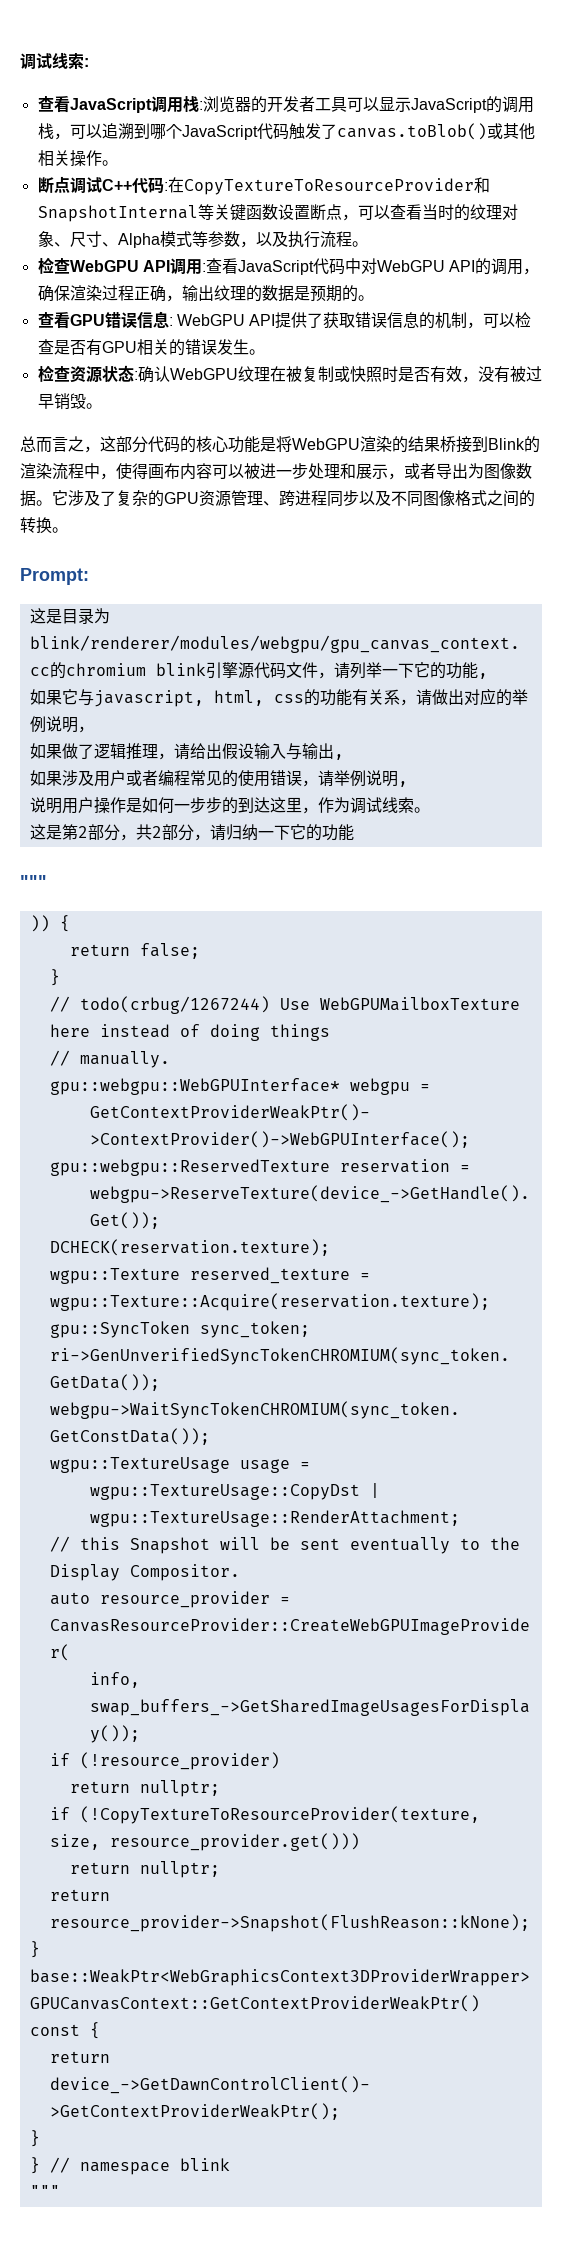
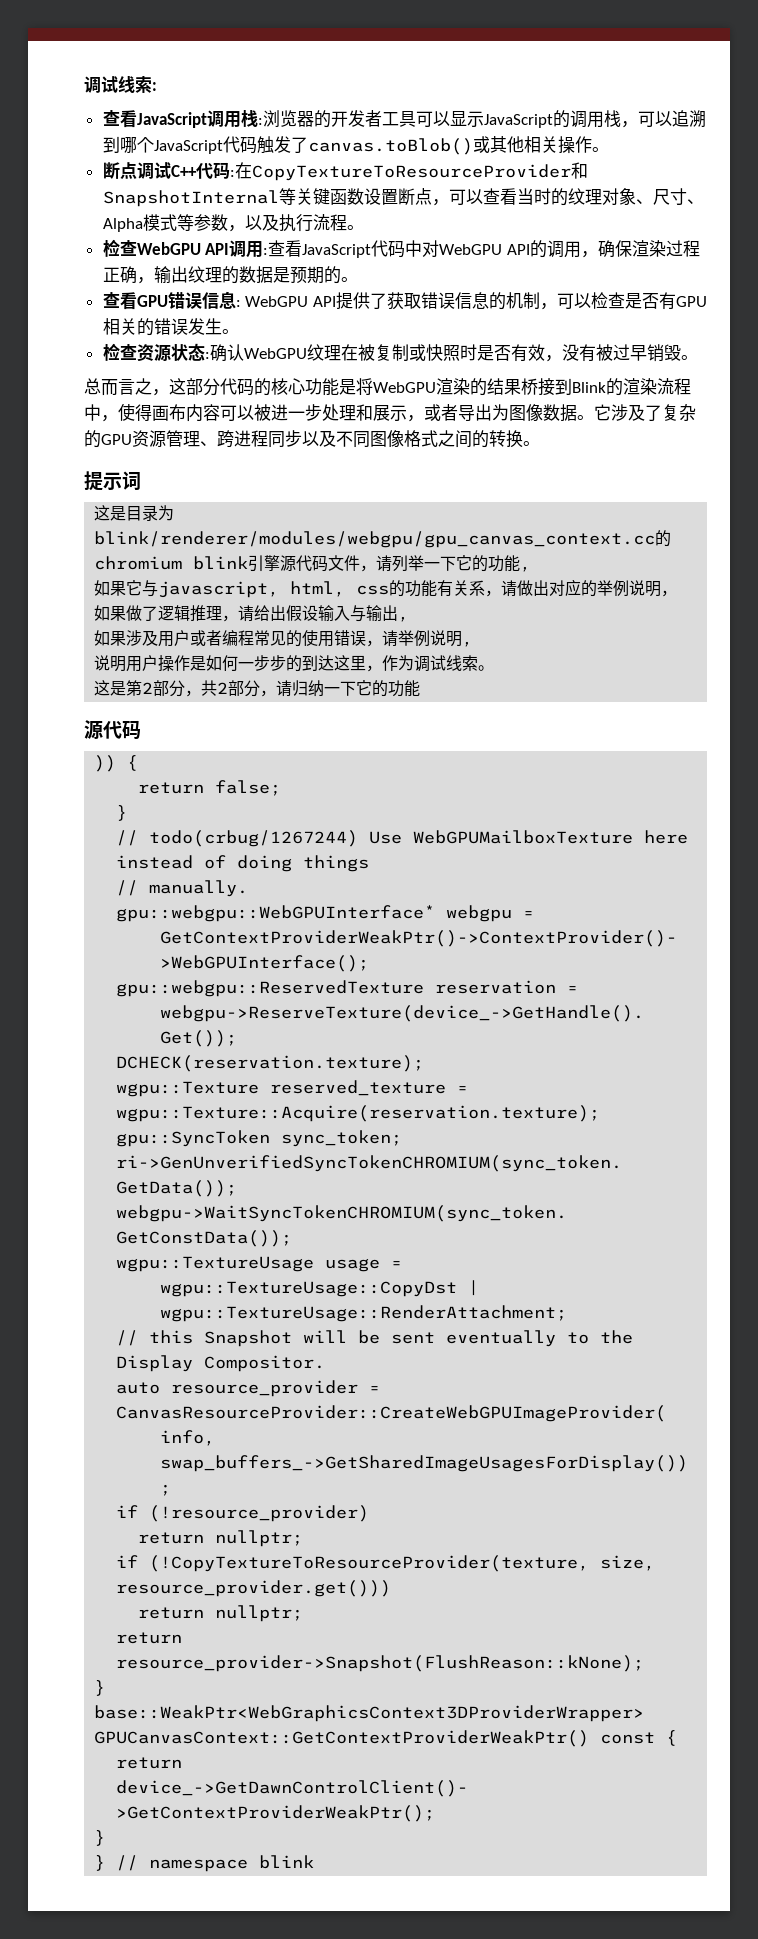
- Prompt:
+ 提示词
  这是第2部分，共2部分，请归纳一下它的功能
- """
+ 源代码
  } // namespace blink
- """

